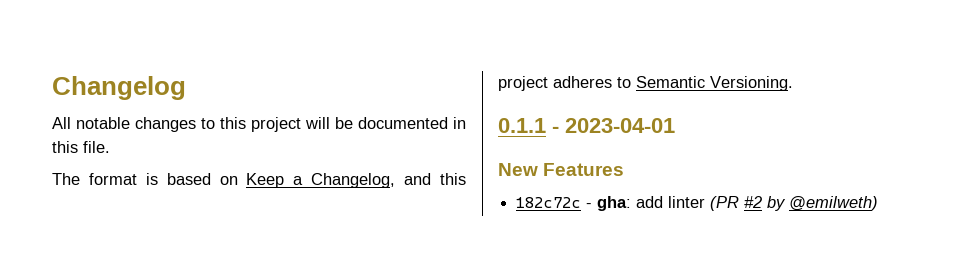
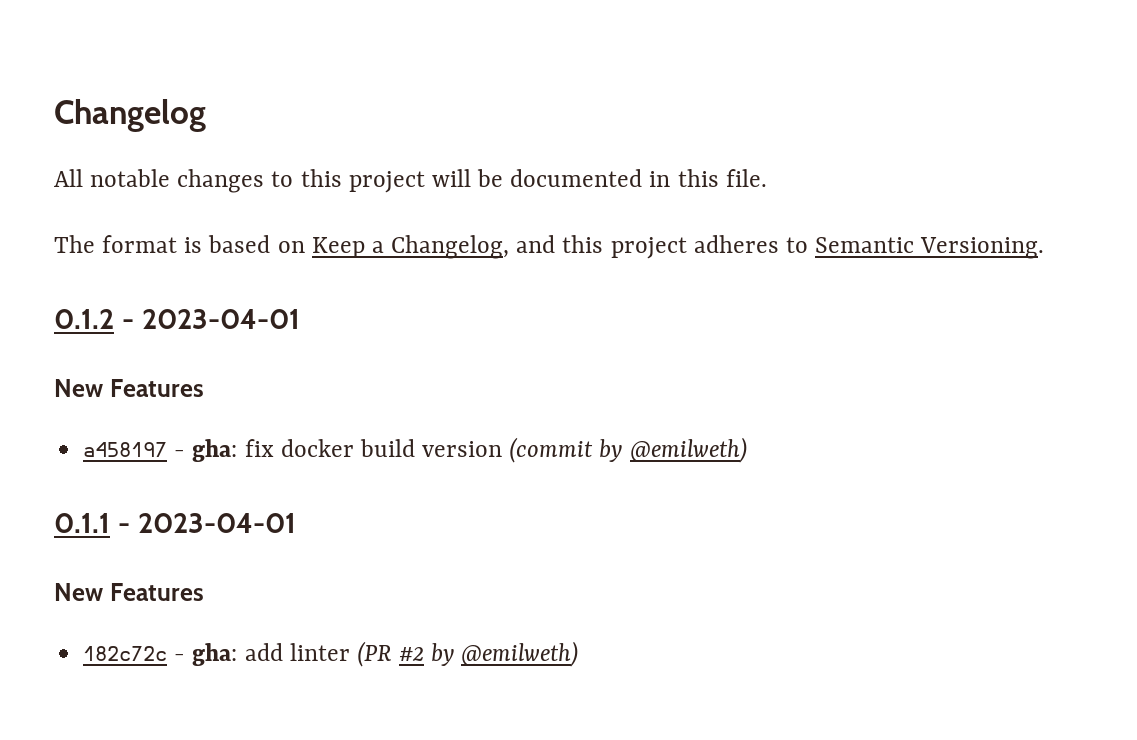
+ 0.1.2 - 2023-04-01
+ New Features
+ a458197 - gha: fix docker build version (commit by @emilweth)

